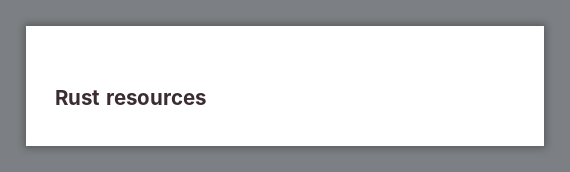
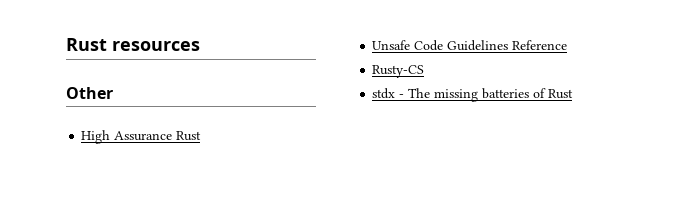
+ Other
+ High Assurance Rust
+ Unsafe Code Guidelines Reference
+ Rusty-CS
+ stdx - The missing batteries of Rust

